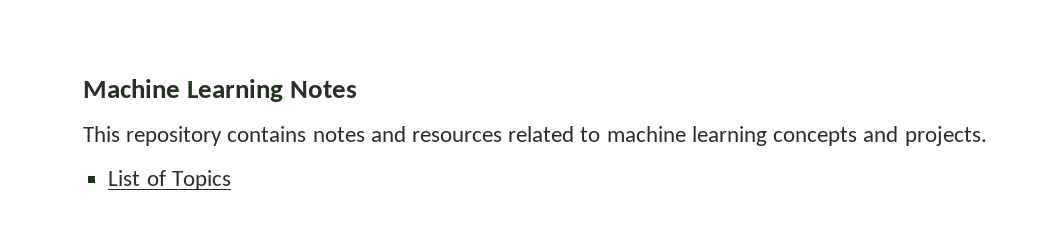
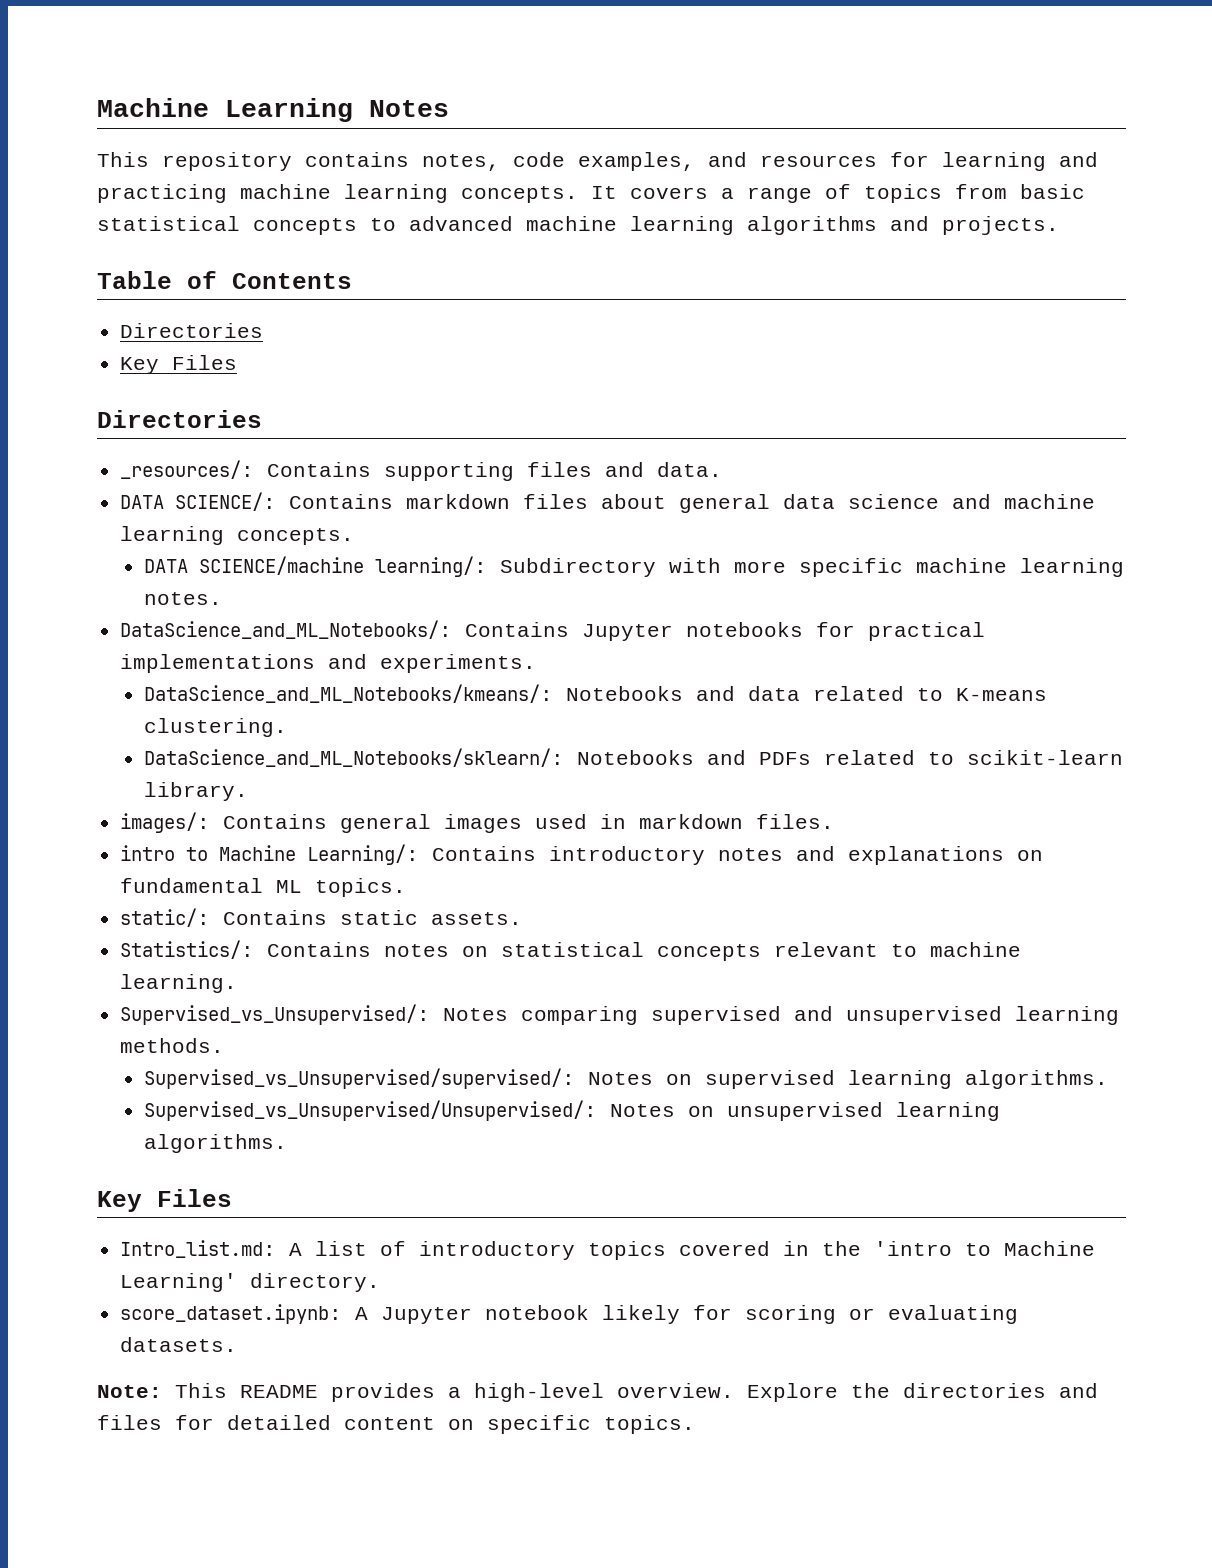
- This repository contains notes and resources related to machine learning concepts and projects.
- List of Topics
+ This repository contains notes, code examples, and resources for learning and practicing machine learning concepts. It covers a range of topics from basic statistical concepts to advanced machine learning algorithms and projects.
+ Table of Contents
+ Directories
+ Key Files
+ Directories
+ _resources/: Contains supporting files and data.
+ DATA SCIENCE/: Contains markdown files about general data science and machine learning concepts.
+ DATA SCIENCE/machine learning/: Subdirectory with more specific machine learning notes.
+ DataScience_and_ML_Notebooks/: Contains Jupyter notebooks for practical implementations and experiments.
+ DataScience_and_ML_Notebooks/kmeans/: Notebooks and data related to K-means clustering.
+ DataScience_and_ML_Notebooks/sklearn/: Notebooks and PDFs related to scikit-learn library.
+ images/: Contains general images used in markdown files.
+ intro to Machine Learning/: Contains introductory notes and explanations on fundamental ML topics.
+ static/: Contains static assets.
+ Statistics/: Contains notes on statistical concepts relevant to machine learning.
+ Supervised_vs_Unsupervised/: Notes comparing supervised and unsupervised learning methods.
+ Supervised_vs_Unsupervised/supervised/: Notes on supervised learning algorithms.
+ Supervised_vs_Unsupervised/Unsupervised/: Notes on unsupervised learning algorithms.
+ Key Files
+ Intro_list.md: A list of introductory topics covered in the 'intro to Machine Learning' directory.
+ score_dataset.ipynb: A Jupyter notebook likely for scoring or evaluating datasets.
+ Note: This README provides a high-level overview. Explore the directories and files for detailed content on specific topics.

